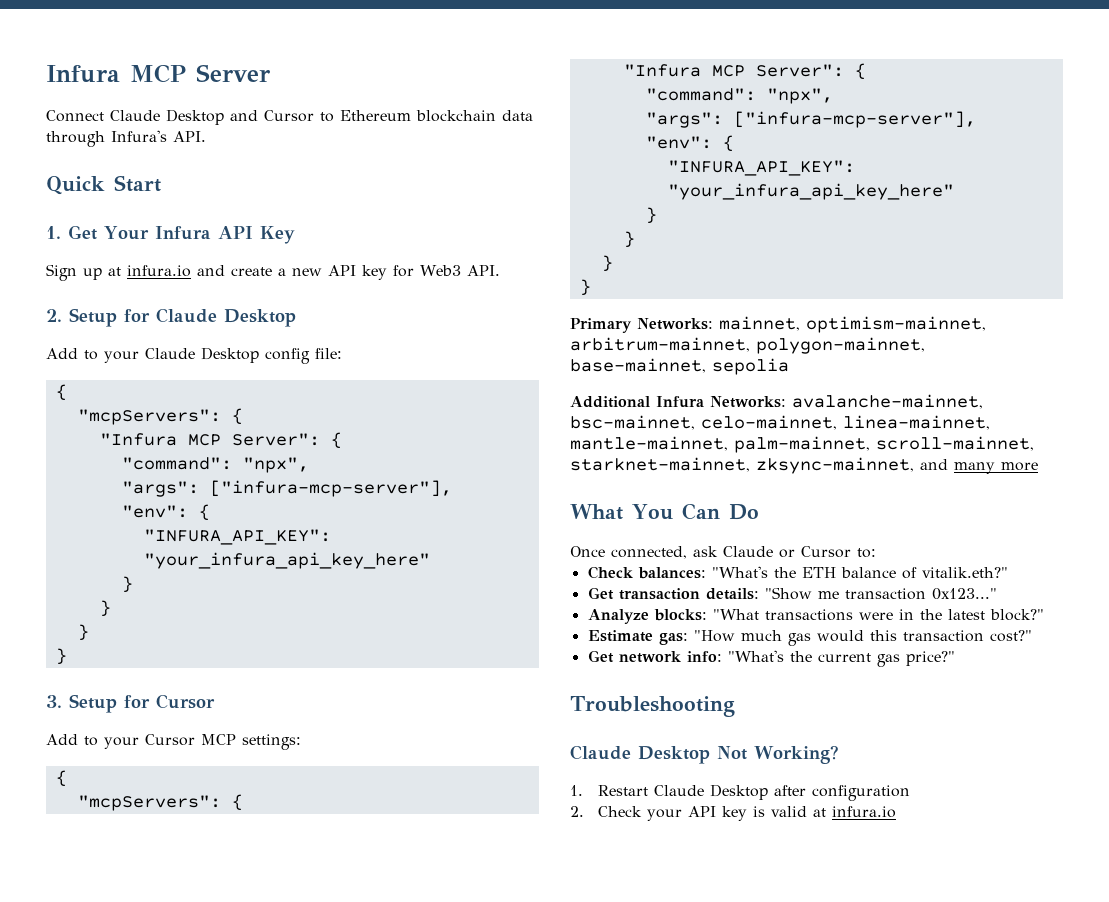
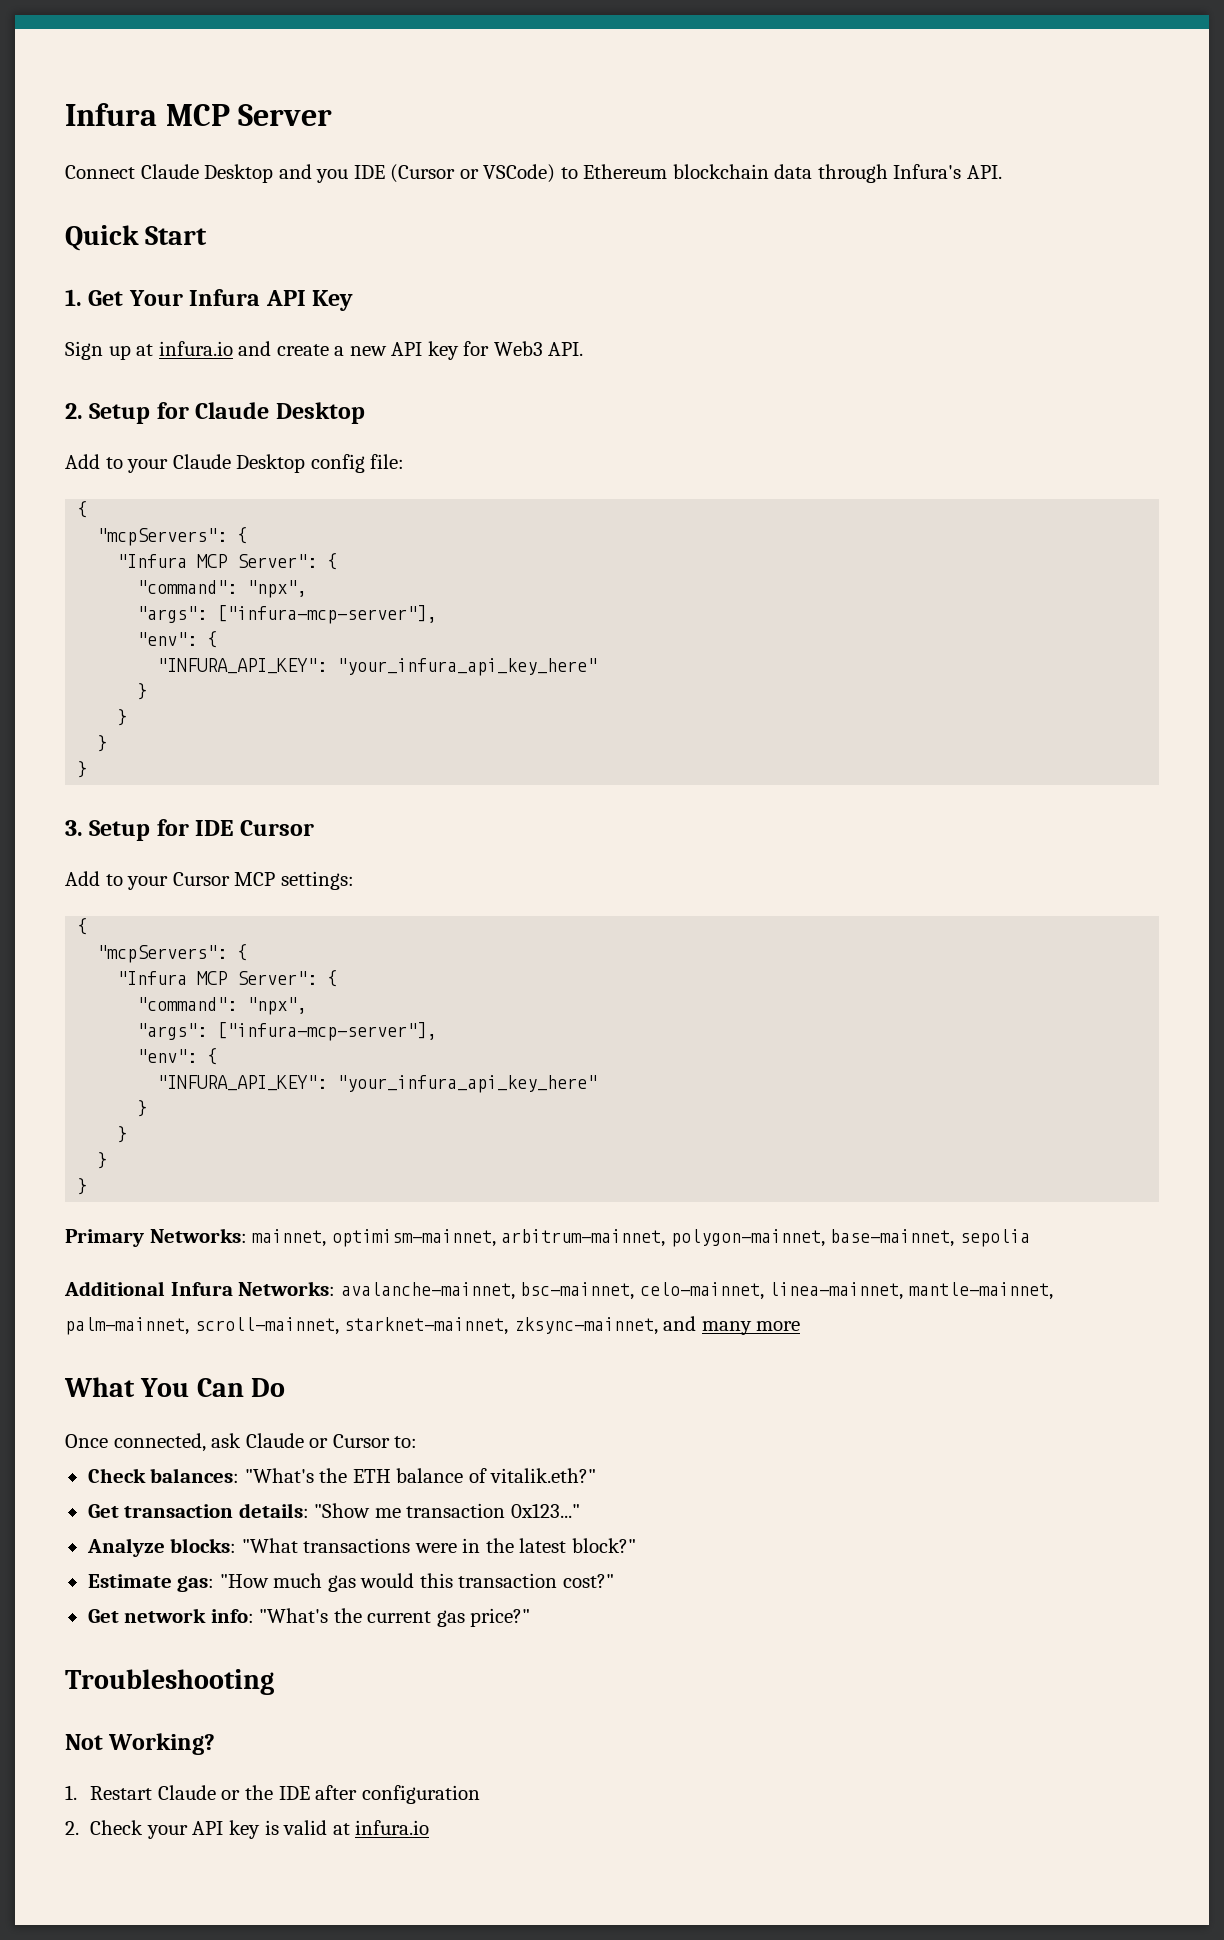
- Connect Claude Desktop and Cursor to Ethereum blockchain data through Infura's API.
+ Connect Claude Desktop and you IDE (Cursor or VSCode) to Ethereum blockchain data through Infura's API.
- 3. Setup for Cursor
+ 3. Setup for IDE Cursor
- Claude Desktop Not Working?
+ Not Working?
- 1. Restart Claude Desktop after configuration
+ 1. Restart Claude or the IDE after configuration

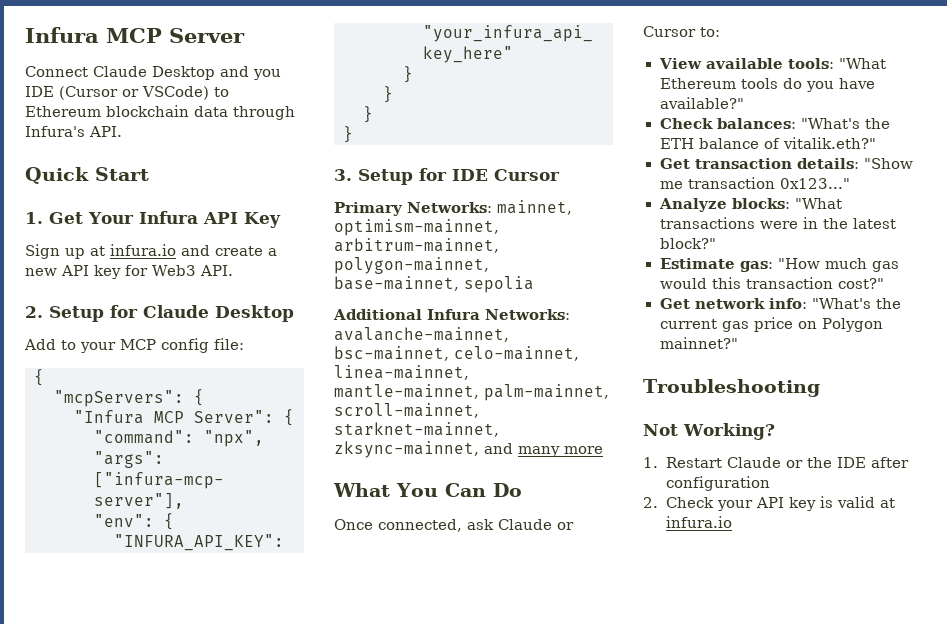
- Add to your Claude Desktop config file:
+ Add to your MCP config file:
- Add to your Cursor MCP settings:
- {
- "mcpServers": {
- "Infura MCP Server": {
- "command": "npx",
- "args": ["infura-mcp-server"],
- "env": {
- "INFURA_API_KEY": "your_infura_api_key_here"
- }
- }
- }
- }
+ View available tools: "What Ethereum tools do you have available?"
- Get network info: "What's the current gas price?"
+ Get network info: "What's the current gas price on Polygon mainnet?"

